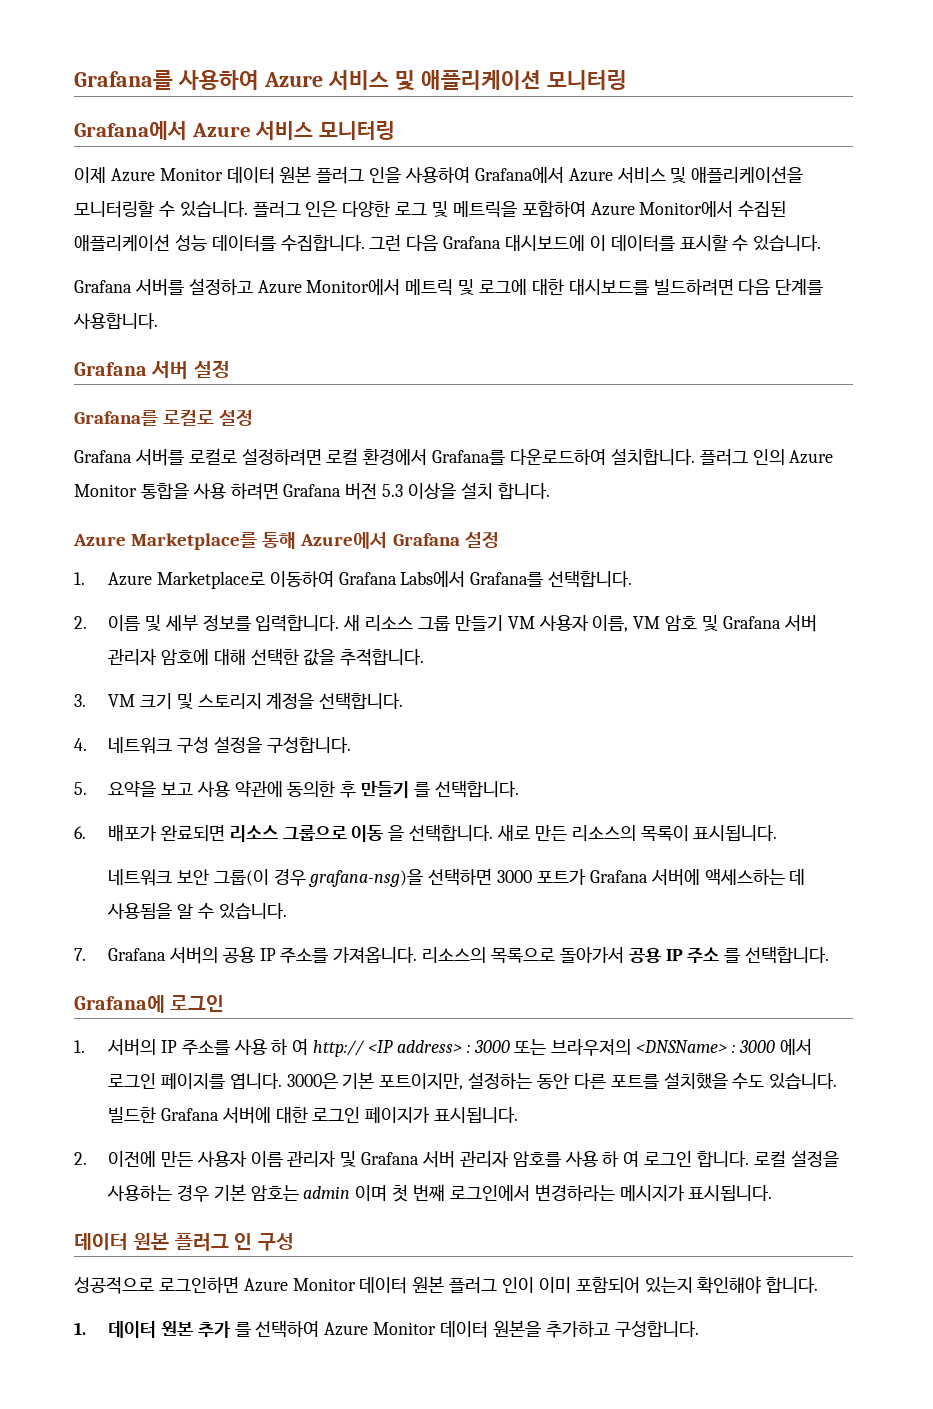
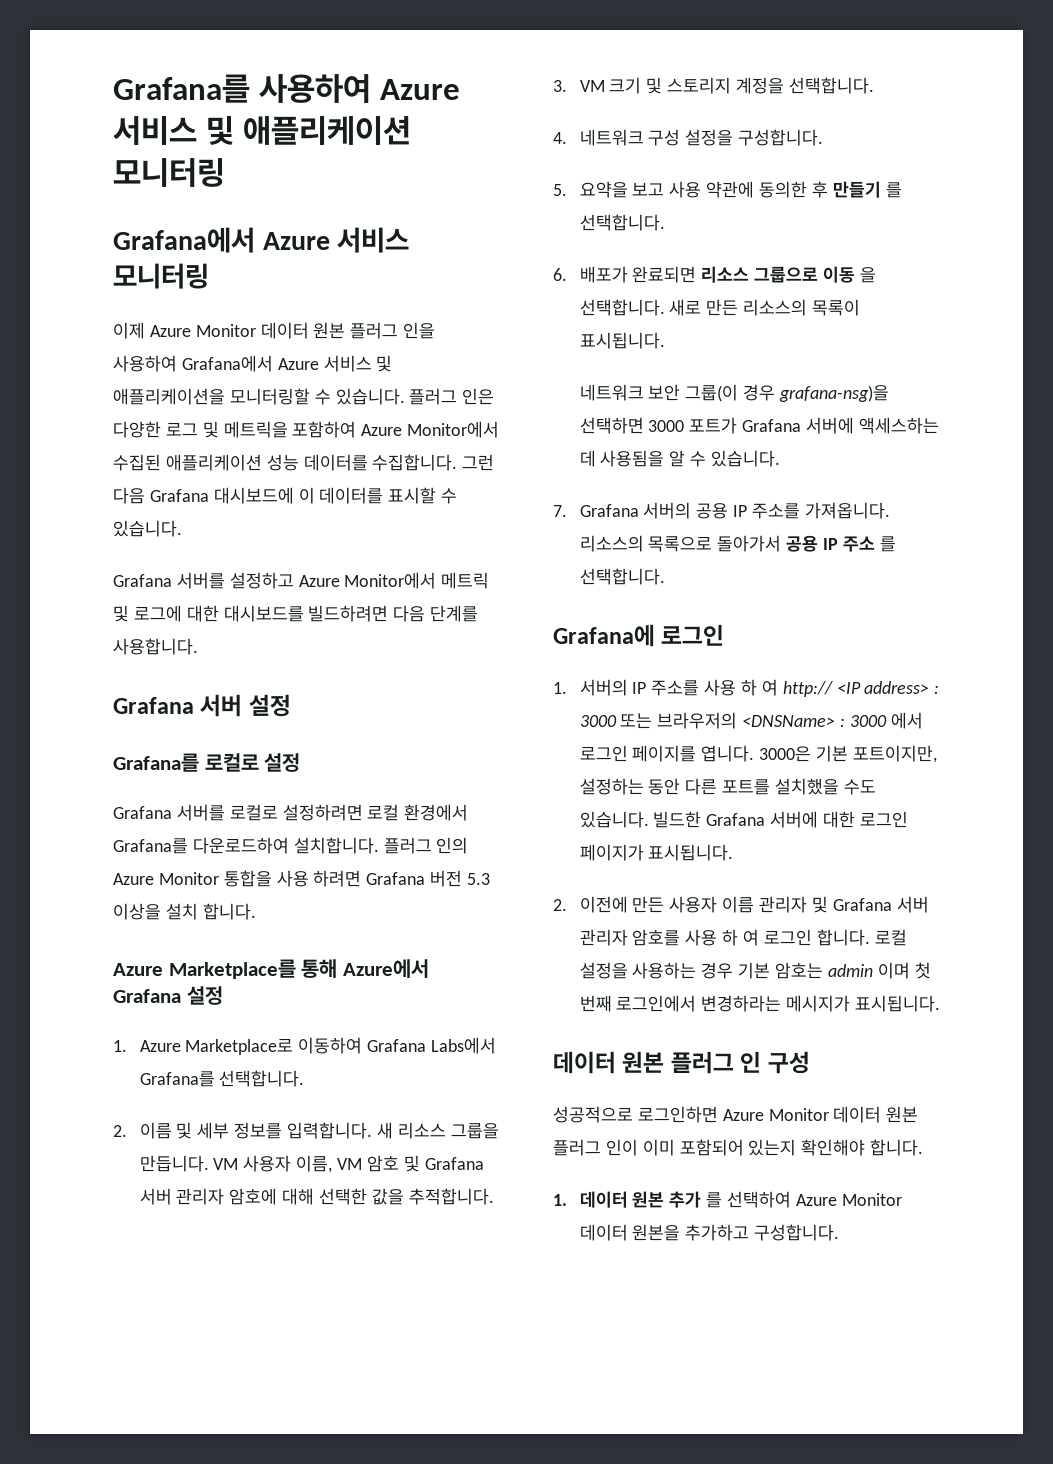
- 새 리소스 그룹 만들기 VM 사용자 이름, VM 암호 및 Grafana 서버 관리자 암호에 대해 선택한 값을 추적합니다.
+ 새 리소스 그룹을 만듭니다. VM 사용자 이름, VM 암호 및 Grafana 서버 관리자 암호에 대해 선택한 값을 추적합니다.

